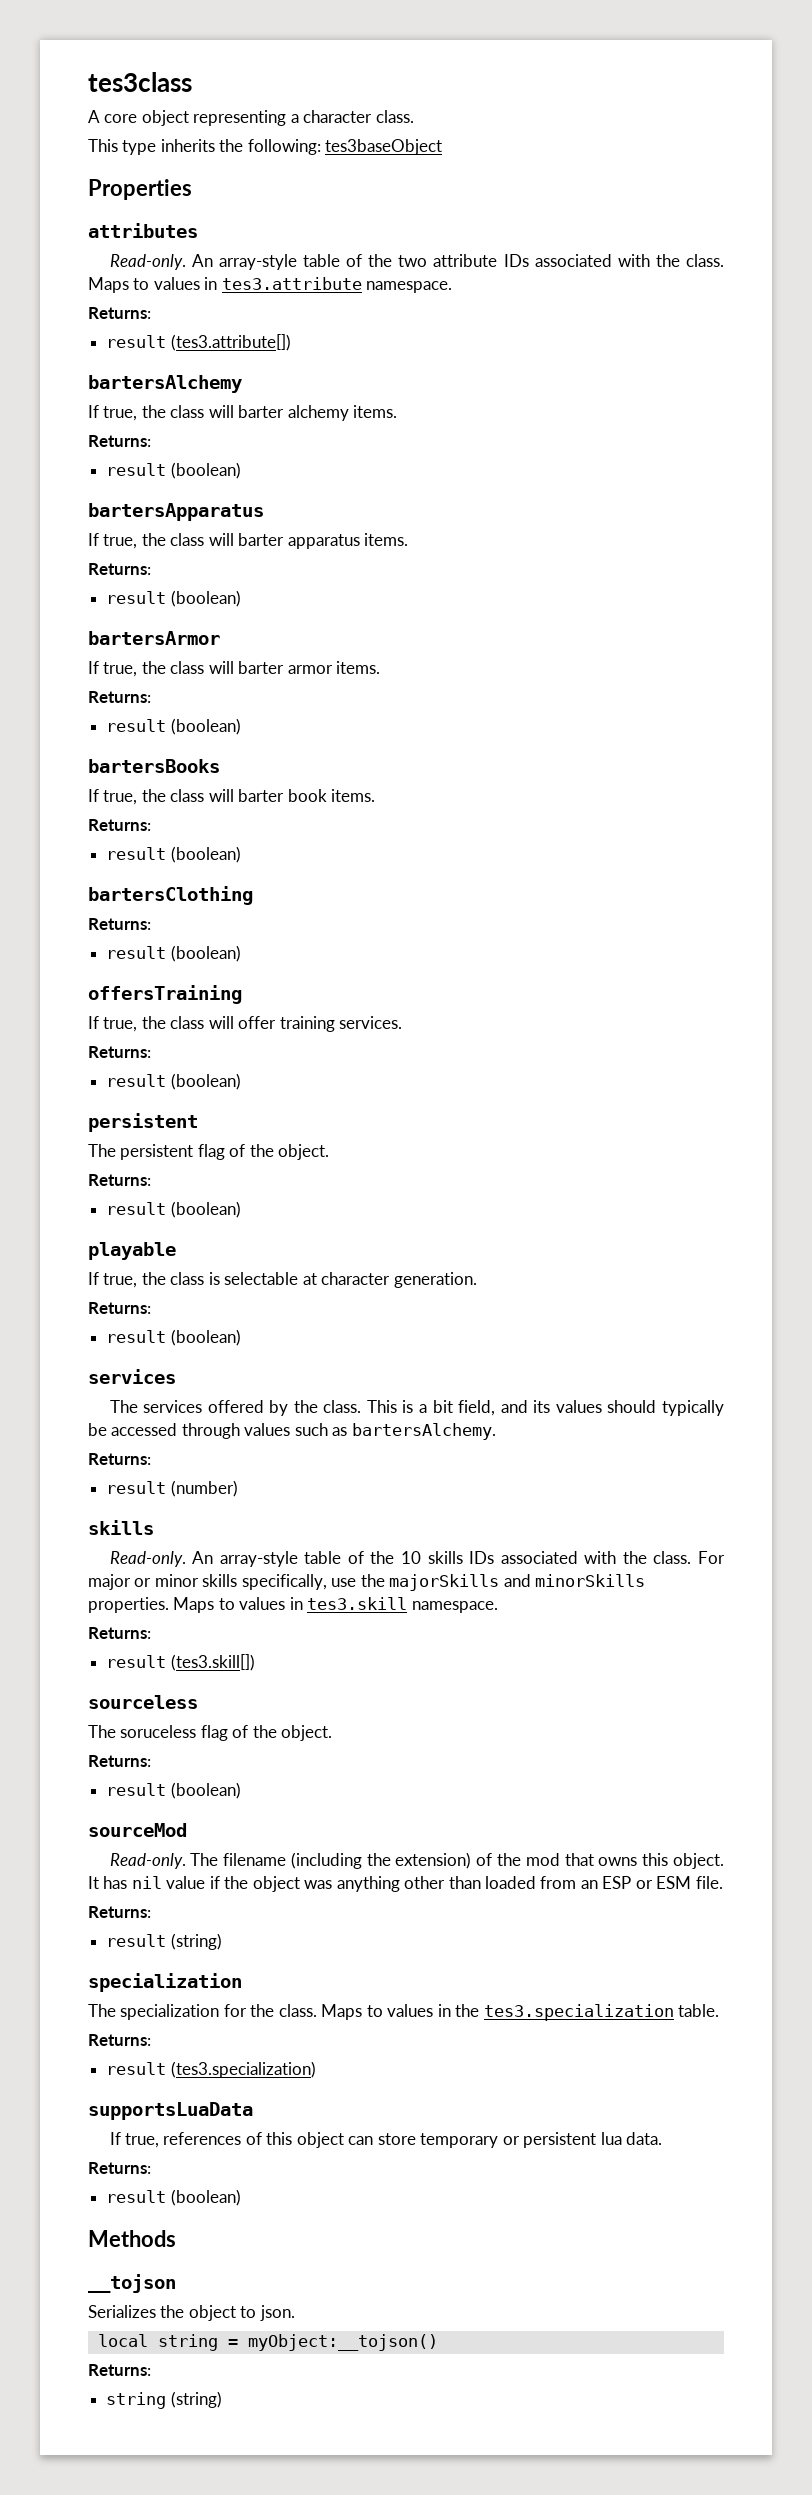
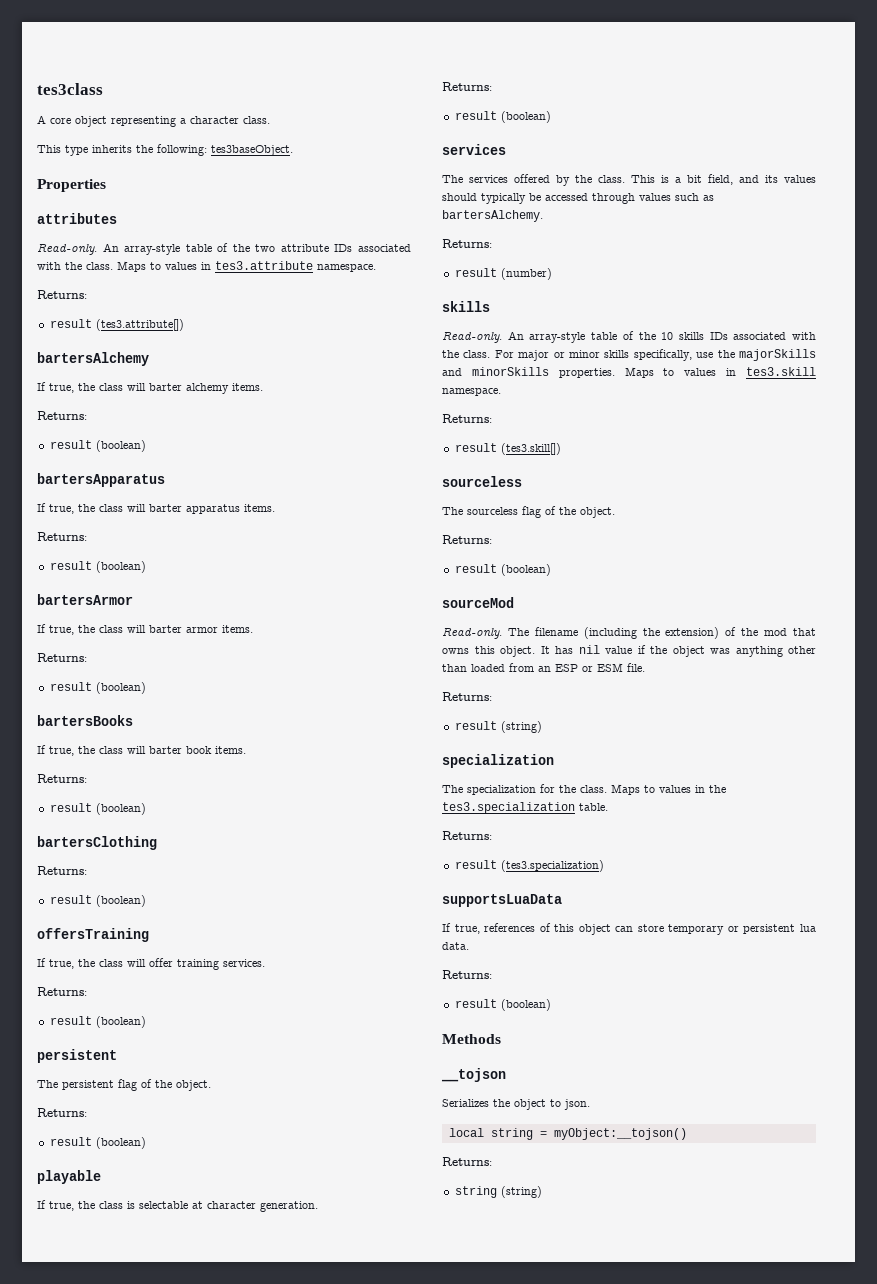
- This type inherits the following: tes3baseObject
+ This type inherits the following: tes3baseObject.
- The soruceless flag of the object.
+ The sourceless flag of the object.

